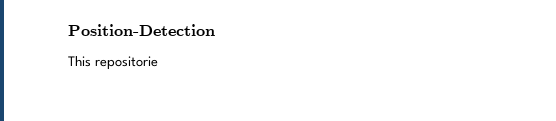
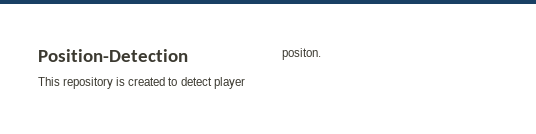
- This repositorie
+ This repository is created to detect player positon.

